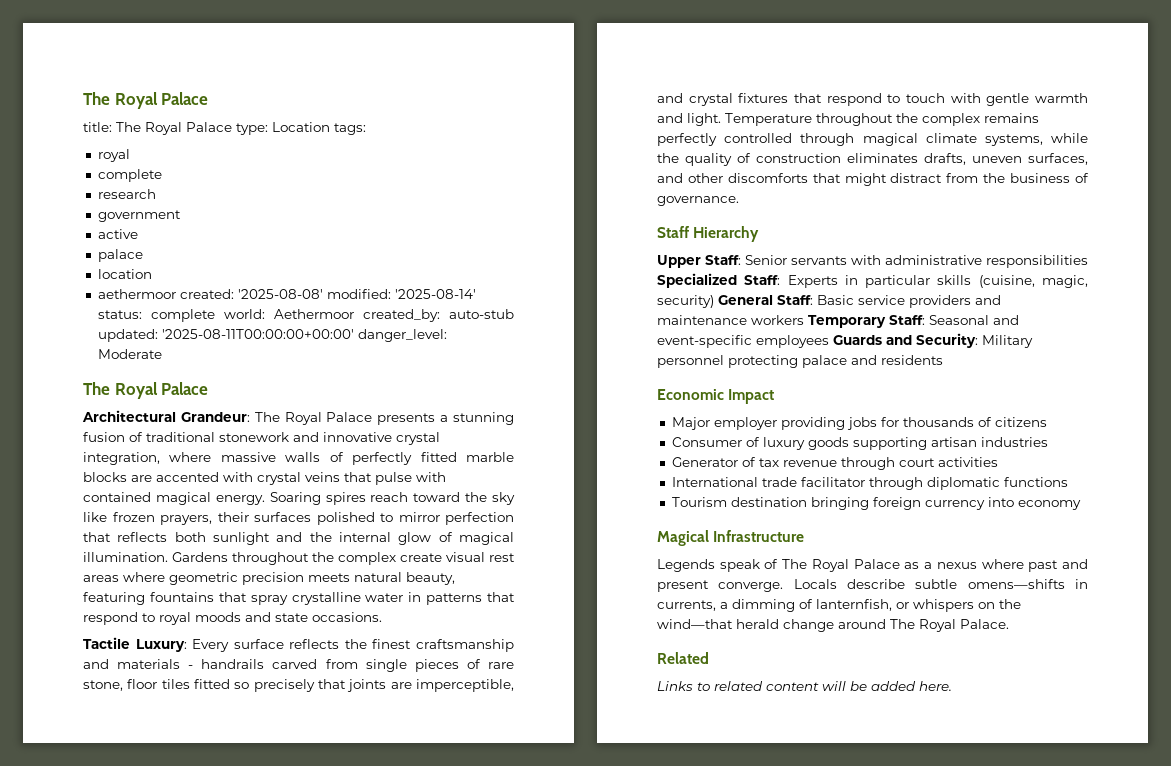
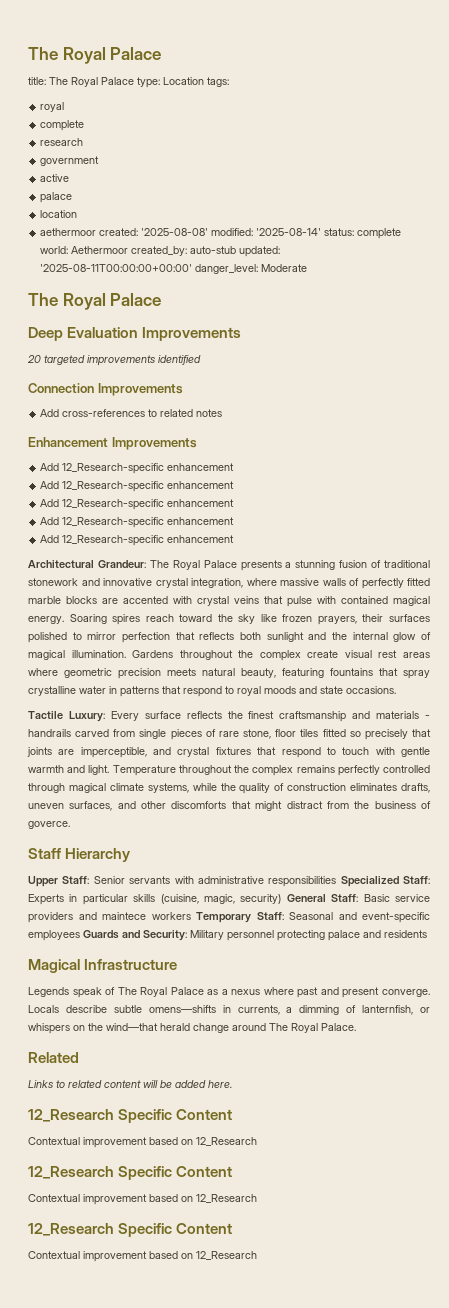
+ Deep Evaluation Improvements
+ 20 targeted improvements identified
+ Connection Improvements
+ Add cross-references to related notes
+ Enhancement Improvements
+ Add 12_Research-specific enhancement
+ Add 12_Research-specific enhancement
+ Add 12_Research-specific enhancement
+ Add 12_Research-specific enhancement
+ Add 12_Research-specific enhancement
- Temperature throughout the complex remains perfectly controlled through magical climate systems, while the quality of construction eliminates drafts, uneven surfaces, and other discomforts that might distract from the business of governance.
+ Temperature throughout the complex remains perfectly controlled through magical climate systems, while the quality of construction eliminates drafts, uneven surfaces, and other discomforts that might distract from the business of goverce.
- Upper Staff: Senior servants with administrative responsibilities Specialized Staff: Experts in particular skills (cuisine, magic, security) General Staff: Basic service providers and maintenance workers Temporary Staff: Seasonal and event-specific employees Guards and Security: Military personnel protecting palace and residents
+ Upper Staff: Senior servants with administrative responsibilities Specialized Staff: Experts in particular skills (cuisine, magic, security) General Staff: Basic service providers and maintece workers Temporary Staff: Seasonal and event-specific employees Guards and Security: Military personnel protecting palace and residents
- Economic Impact
- Major employer providing jobs for thousands of citizens
- Consumer of luxury goods supporting artisan industries
- Generator of tax revenue through court activities
- International trade facilitator through diplomatic functions
- Tourism destination bringing foreign currency into economy
  Links to related content will be added here.
+ 12_Research Specific Content
+ Contextual improvement based on 12_Research
+ 12_Research Specific Content
+ Contextual improvement based on 12_Research
+ 12_Research Specific Content
+ Contextual improvement based on 12_Research

